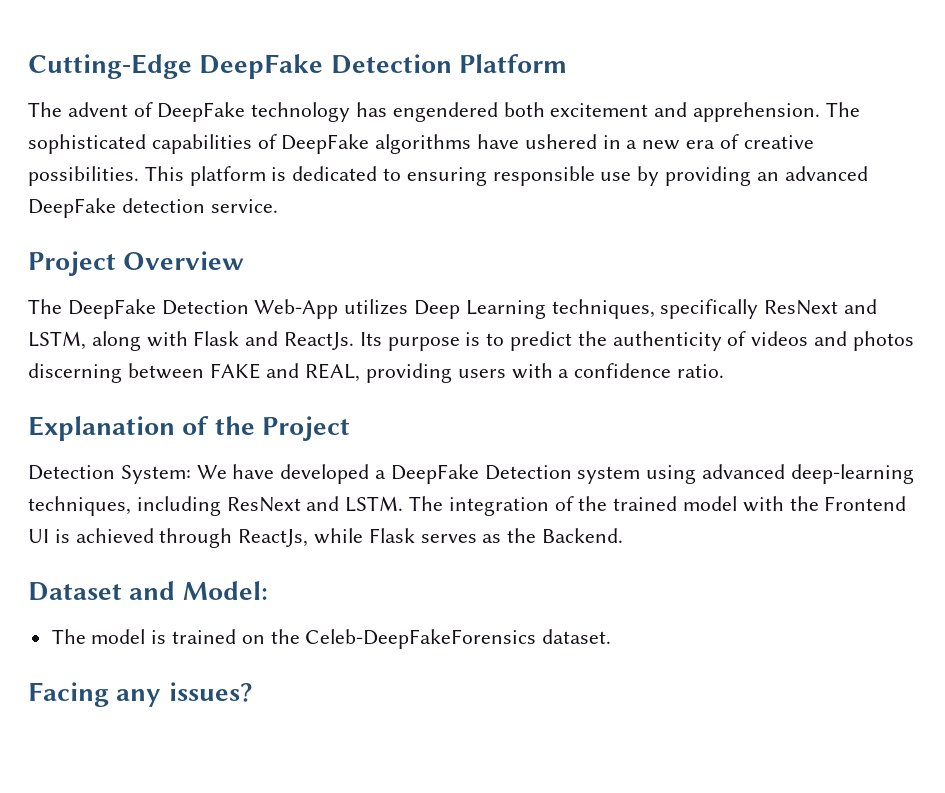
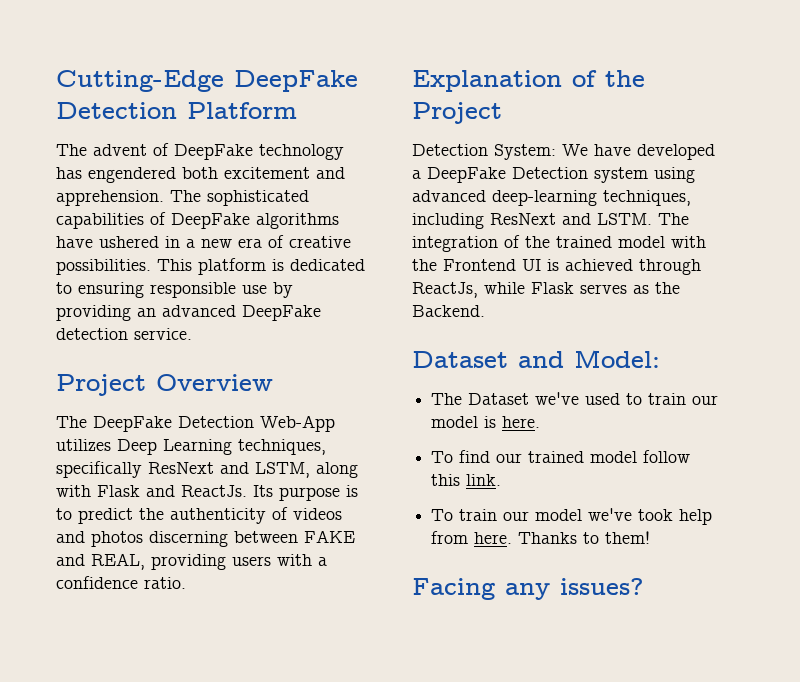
- The model is trained on the Celeb-DeepFakeForensics dataset.
+ The Dataset we've used to train our model is here.
+ To find our trained model follow this link.
+ To train our model we've took help from here. Thanks to them!

